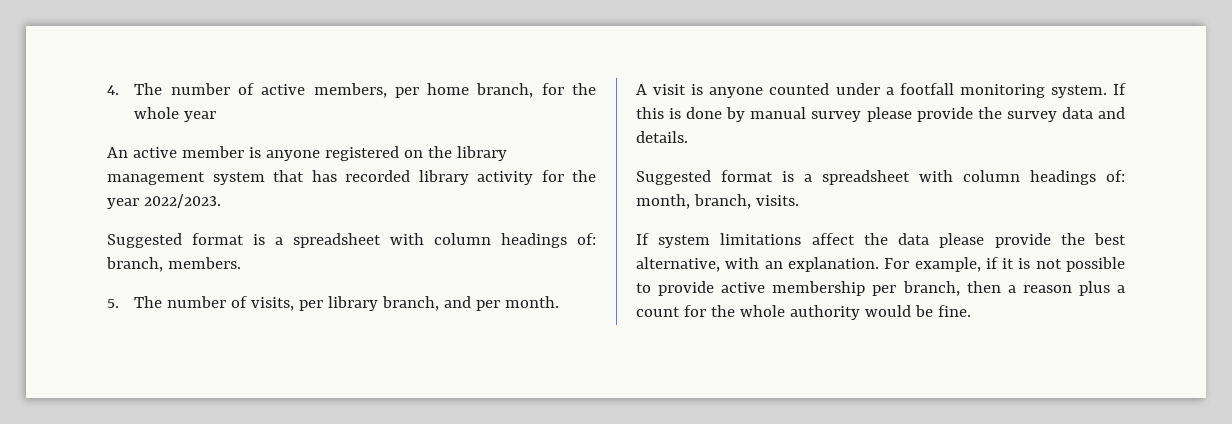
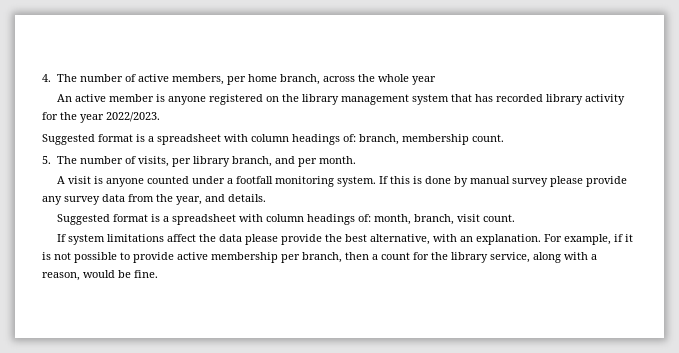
- 4. The number of active members, per home branch, for the whole year
+ 4. The number of active members, per home branch, across the whole year
- Suggested format is a spreadsheet with column headings of: branch, members.
+ Suggested format is a spreadsheet with column headings of: branch, membership count.
- If this is done by manual survey please provide the survey data and details.
+ If this is done by manual survey please provide any survey data from the year, and details.
- Suggested format is a spreadsheet with column headings of: month, branch, visits.
+ Suggested format is a spreadsheet with column headings of: month, branch, visit count.
- For example, if it is not possible to provide active membership per branch, then a reason plus a count for the whole authority would be fine.
+ For example, if it is not possible to provide active membership per branch, then a count for the library service, along with a reason, would be fine.

